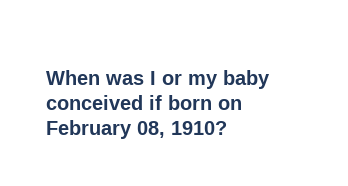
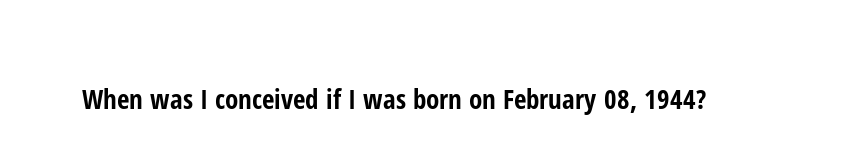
- When was I or my baby conceived if born on February 08, 1910?
+ When was I conceived if I was born on February 08, 1944?

